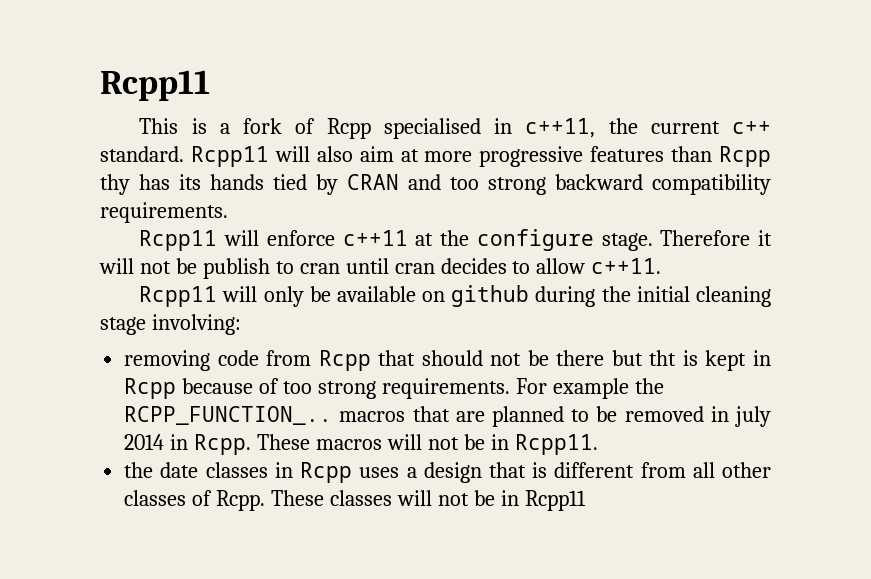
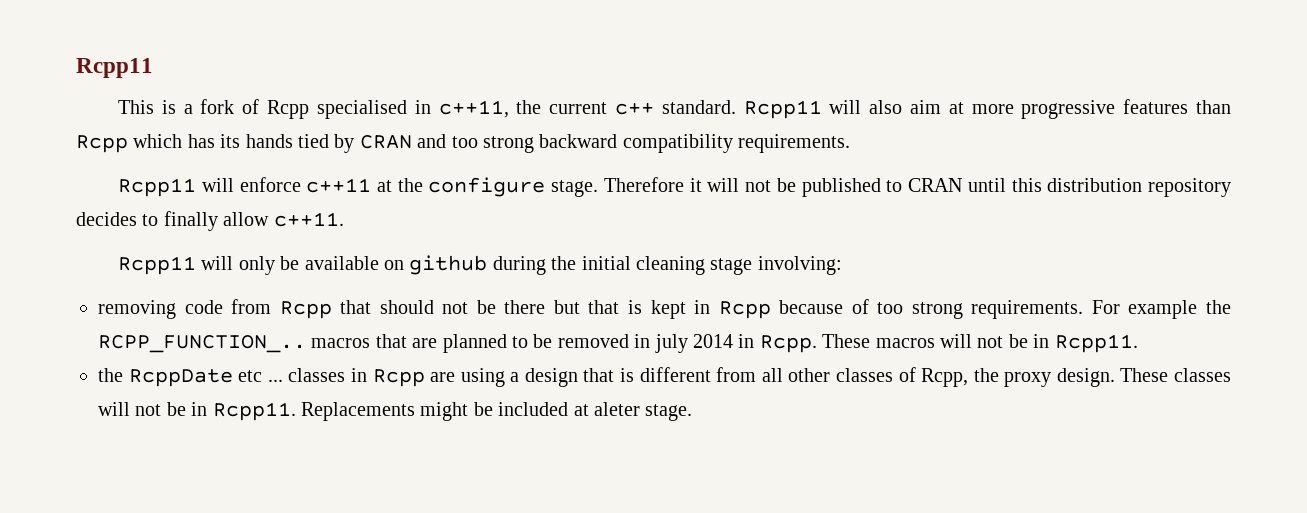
- Rcpp11 will also aim at more progressive features than Rcpp thy has its hands tied by CRAN and too strong backward compatibility requirements.
+ Rcpp11 will also aim at more progressive features than Rcpp which has its hands tied by CRAN and too strong backward compatibility requirements.
- Therefore it will not be publish to cran until cran decides to allow c++11.
+ Therefore it will not be published to CRAN until this distribution repository decides to finally allow c++11.
- removing code from Rcpp that should not be there but tht is kept in Rcpp because of too strong requirements.
+ removing code from Rcpp that should not be there but that is kept in Rcpp because of too strong requirements.
- the date classes in Rcpp uses a design that is different from all other classes of Rcpp.
+ the RcppDate etc ... classes in Rcpp are using a design that is different from all other classes of Rcpp, the proxy design.
- These classes will not be in Rcpp11
+ These classes will not be in Rcpp11. Replacements might be included at aleter stage.

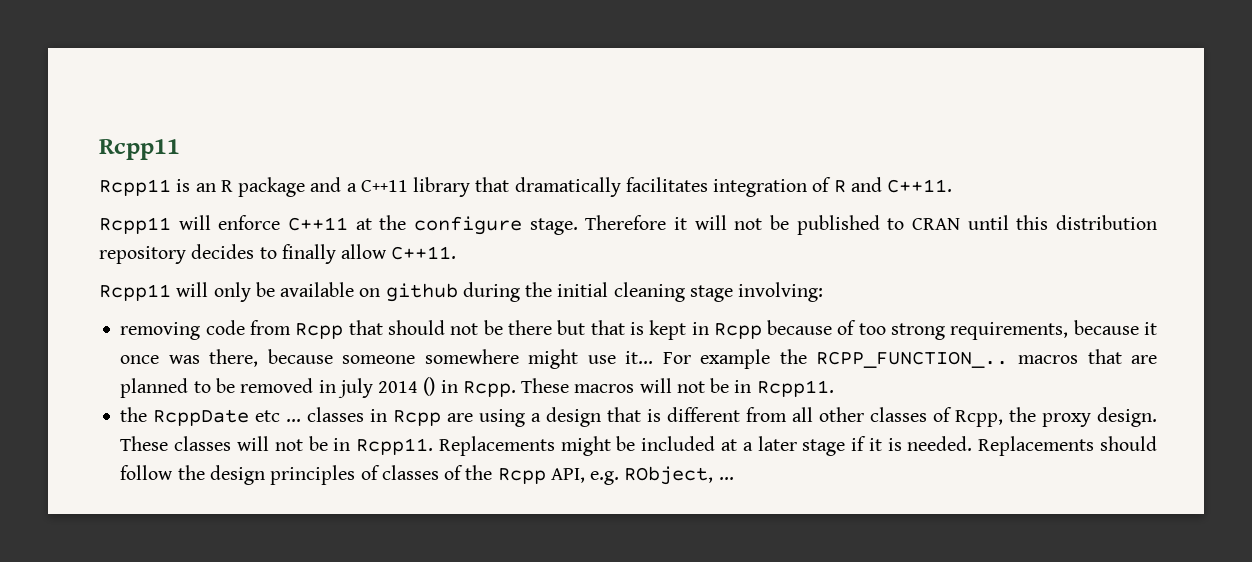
- This is a fork of Rcpp specialised in c++11, the current c++ standard. Rcpp11 will also aim at more progressive features than Rcpp which has its hands tied by CRAN and too strong backward compatibility requirements.
+ Rcpp11 is an R package and a C++11 library that dramatically facilitates integration of R and C++11.
- Rcpp11 will enforce c++11 at the configure stage.
+ Rcpp11 will enforce C++11 at the configure stage.
- Therefore it will not be published to CRAN until this distribution repository decides to finally allow c++11.
+ Therefore it will not be published to CRAN until this distribution repository decides to finally allow C++11.
- removing code from Rcpp that should not be there but that is kept in Rcpp because of too strong requirements.
+ removing code from Rcpp that should not be there but that is kept in Rcpp because of too strong requirements, because it once was there, because someone somewhere might use it...
- For example the RCPP_FUNCTION_.. macros that are planned to be removed in july 2014 in Rcpp.
+ For example the RCPP_FUNCTION_.. macros that are planned to be removed in july 2014 () in Rcpp.
- Replacements might be included at aleter stage.
+ Replacements might be included at a later stage if it is needed. Replacements should follow the design principles of classes of the Rcpp API, e.g. RObject, ...

